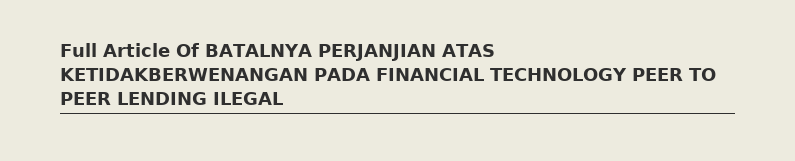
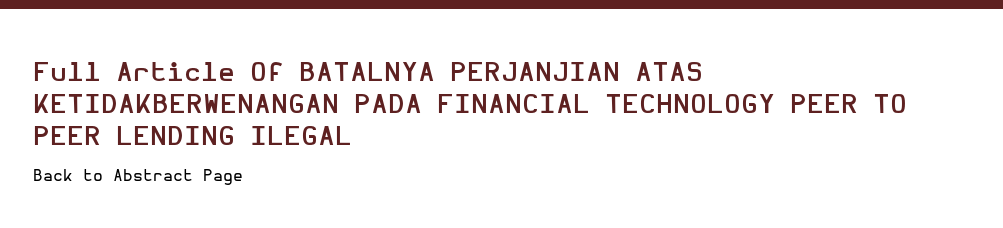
+ Back to Abstract Page

